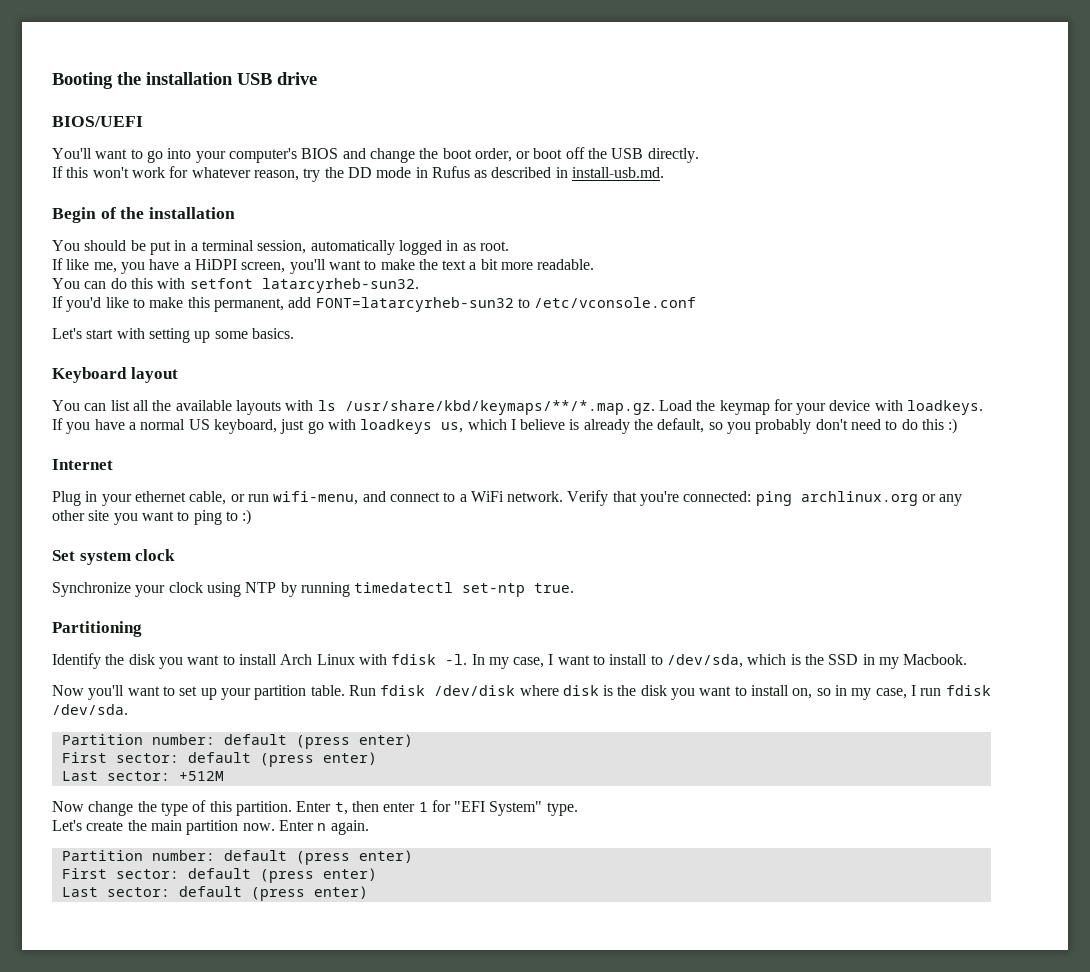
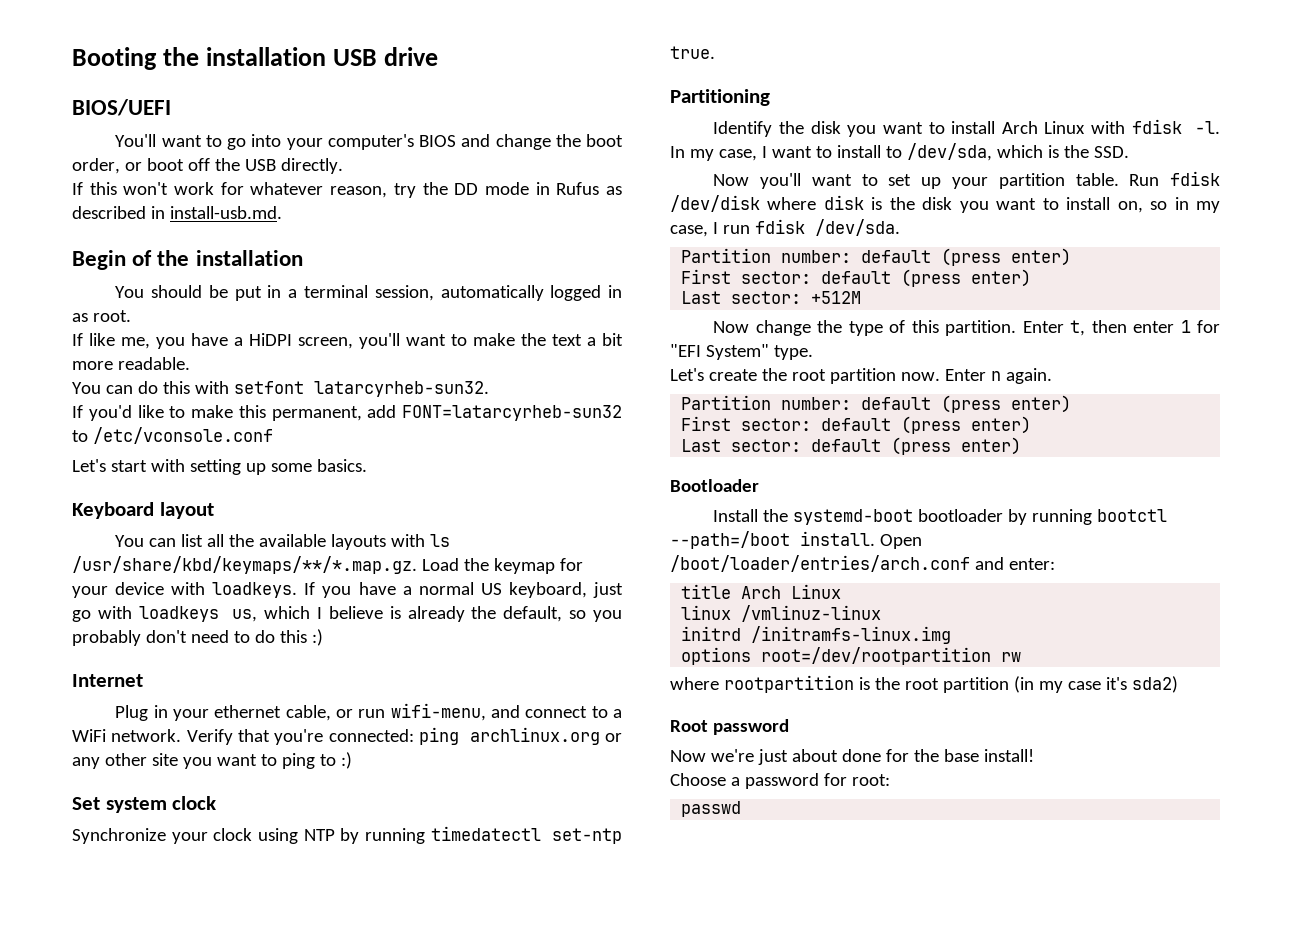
- In my case, I want to install to /dev/sda, which is the SSD in my Macbook.
+ In my case, I want to install to /dev/sda, which is the SSD.
- Let's create the main partition now.
+ Let's create the root partition now.
+ Bootloader
+ Install the systemd-boot bootloader by running bootctl --path=/boot install. Open /boot/loader/entries/arch.conf and enter:
+ title Arch Linux
+ linux /vmlinuz-linux
+ initrd /initramfs-linux.img
+ options root=/dev/rootpartition rw
+ where rootpartition is the root partition (in my case it's sda2)
+ Root password
+ Now we're just about done for the base install!
+ Choose a password for root:
+ passwd

